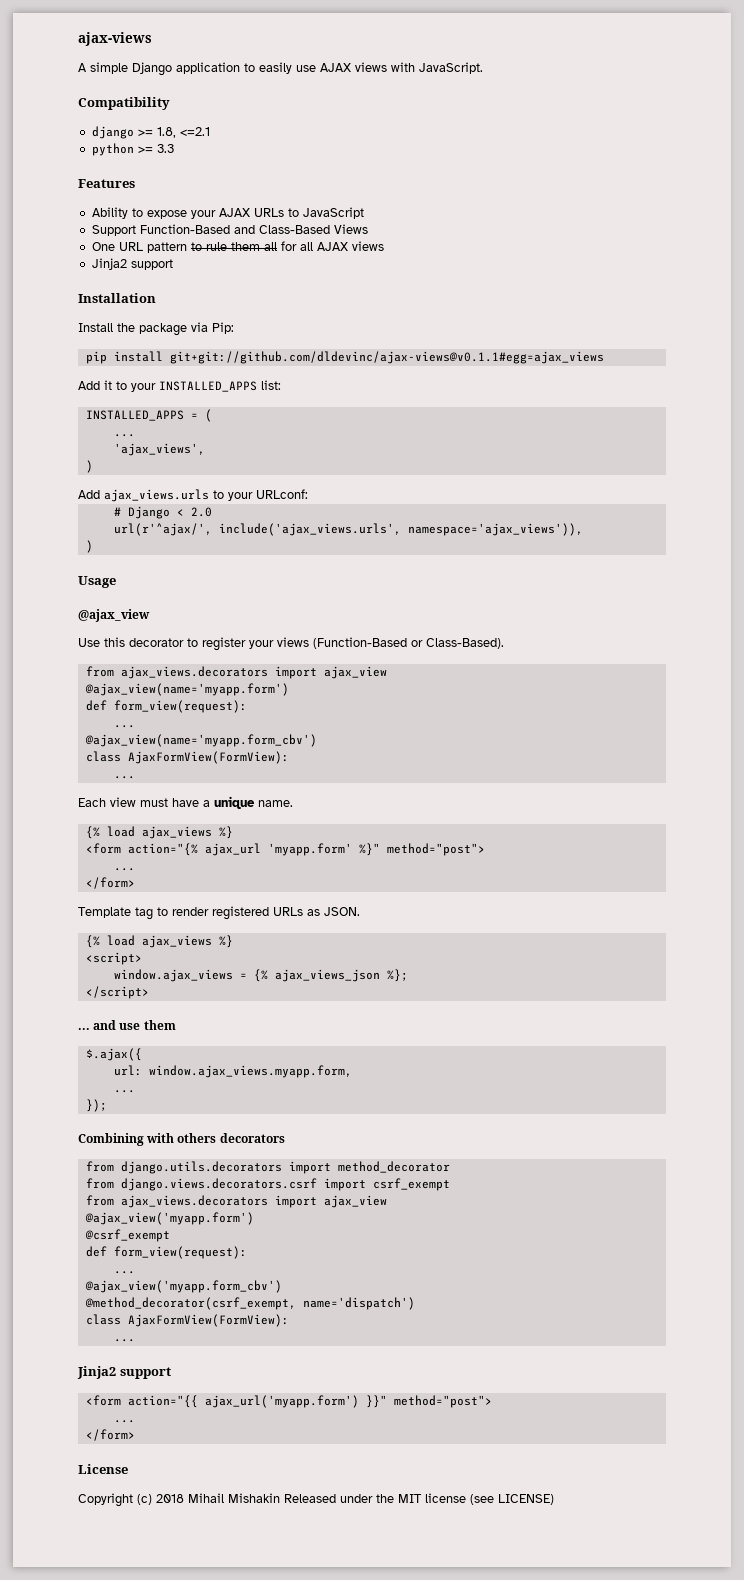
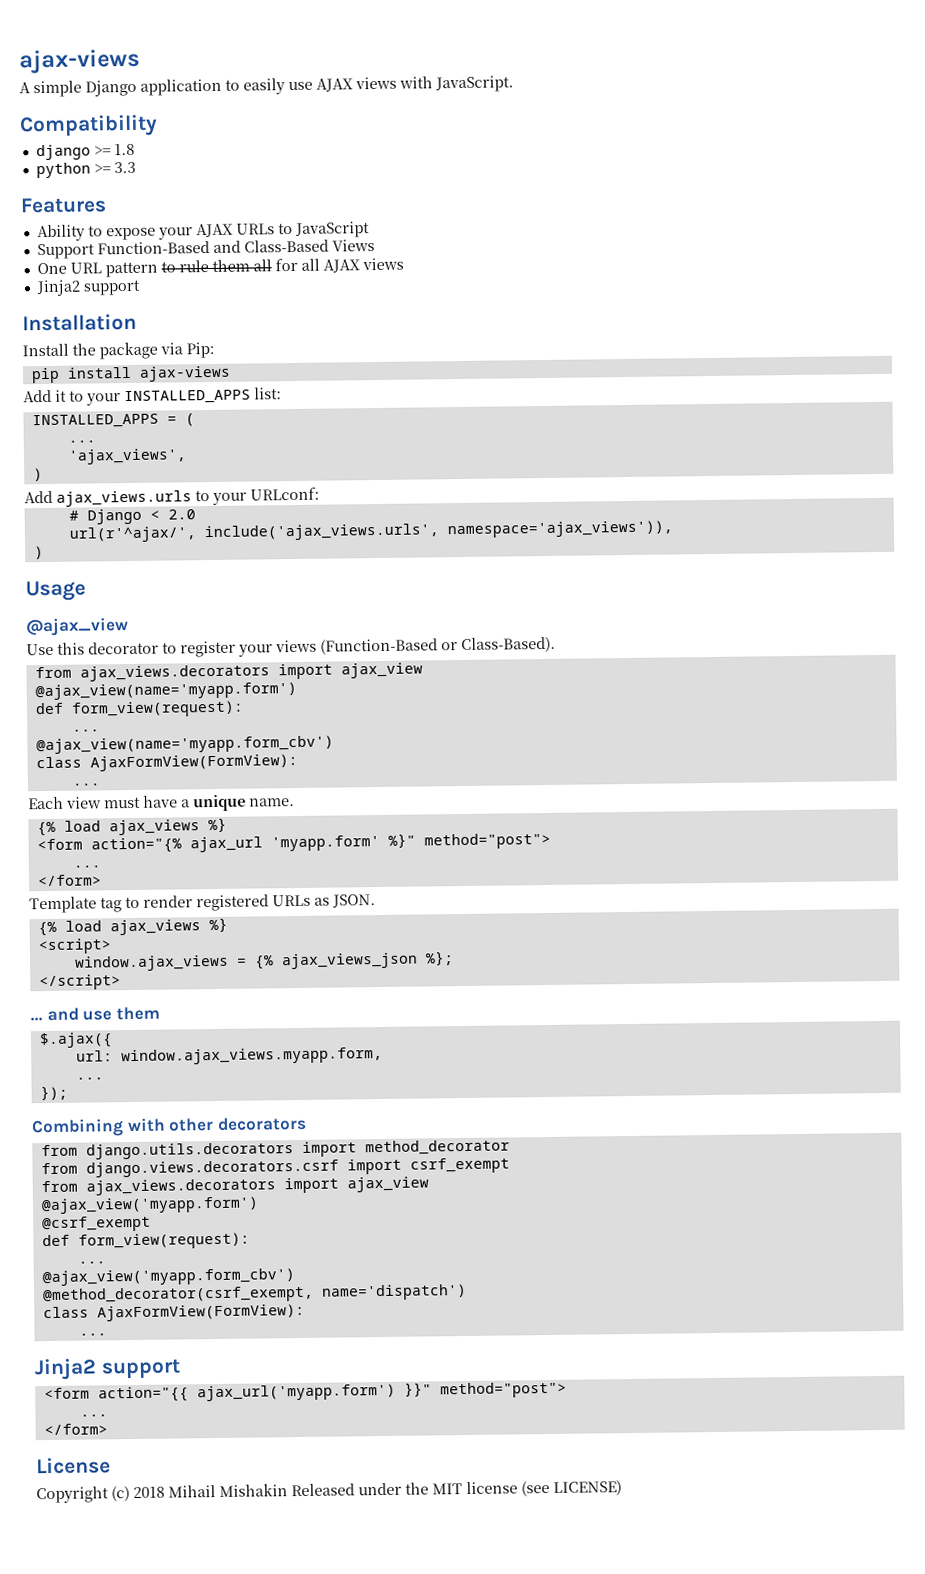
- django >= 1.8, <=2.1
+ django >= 1.8
- pip install git+git://github.com/dldevinc/ajax-views@v0.1.1#egg=ajax_views
+ pip install ajax-views
- Combining with others decorators
+ Combining with other decorators

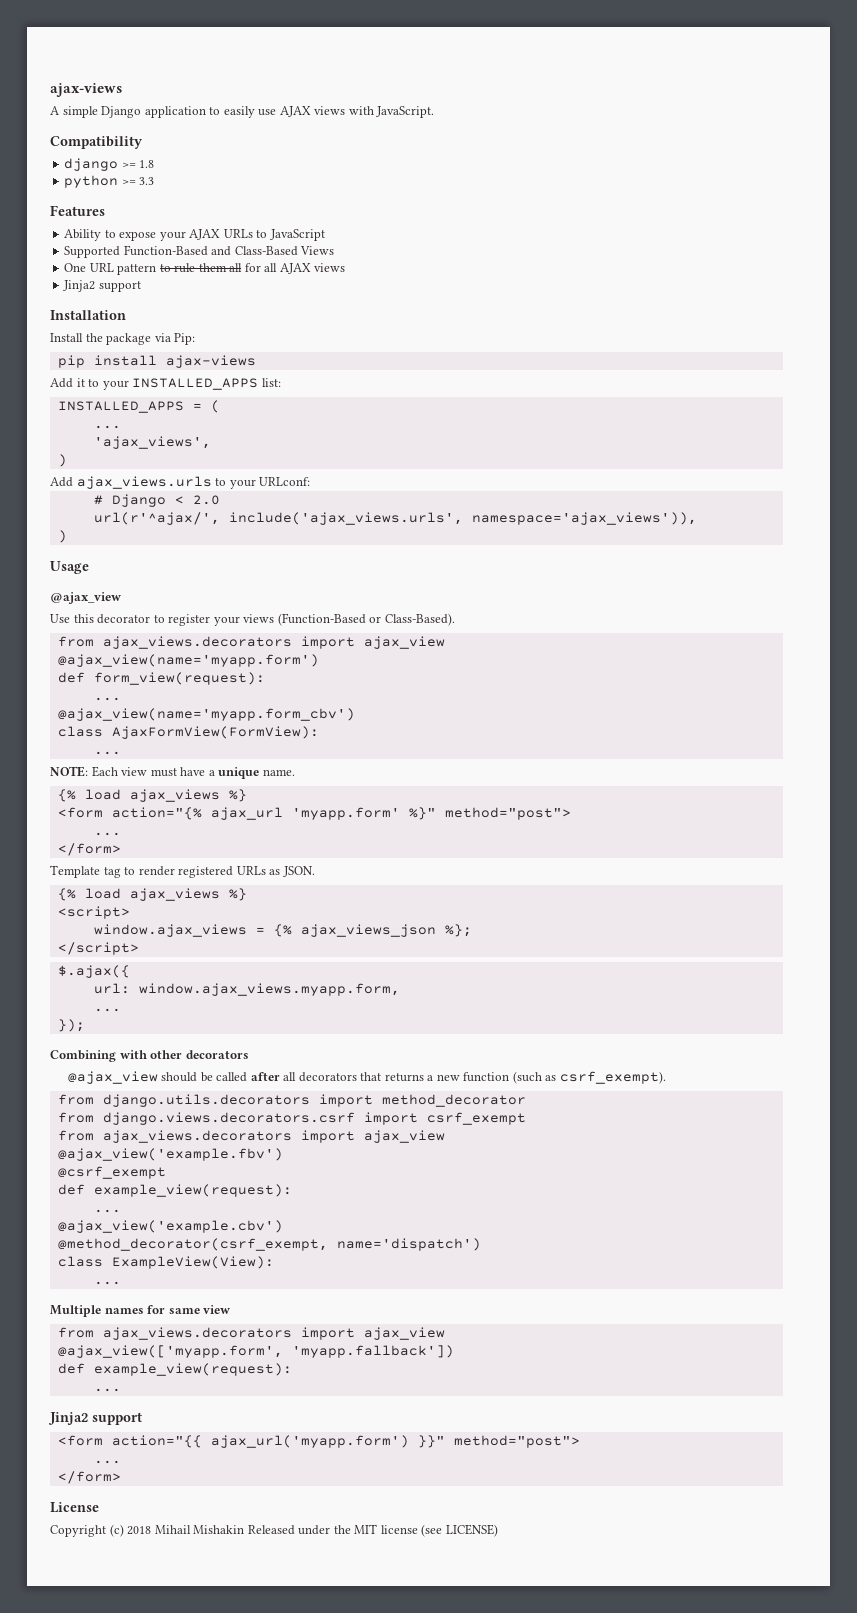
- Support Function-Based and Class-Based Views
+ Supported Function-Based and Class-Based Views
- Each view must have a unique name.
+ NOTE: Each view must have a unique name.
- ... and use them
+ @ajax_view should be called after all decorators that returns a new function (such as csrf_exempt).
- @ajax_view('myapp.form')
+ @ajax_view('example.fbv')
  @csrf_exempt
- def form_view(request):
+ def example_view(request):
  ...
- @ajax_view('myapp.form_cbv')
+ @ajax_view('example.cbv')
  @method_decorator(csrf_exempt, name='dispatch')
- class AjaxFormView(FormView):
+ class ExampleView(View):
+ ...
+ Multiple names for same view
+ from ajax_views.decorators import ajax_view
+ @ajax_view(['myapp.form', 'myapp.fallback'])
+ def example_view(request):

